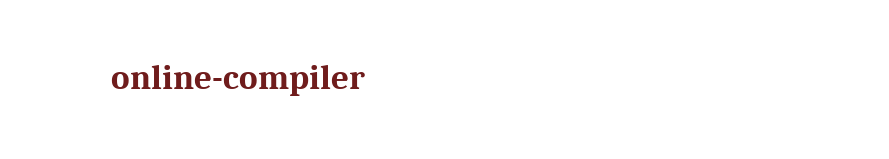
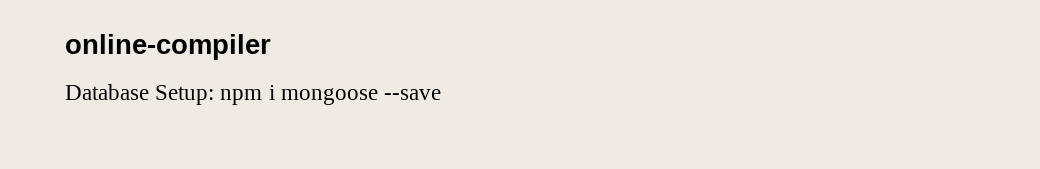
+ Database Setup: npm i mongoose --save

